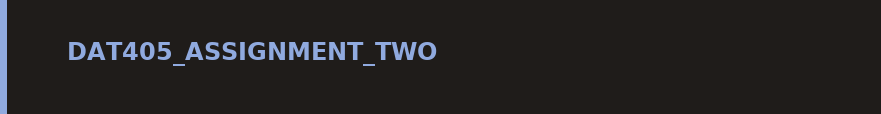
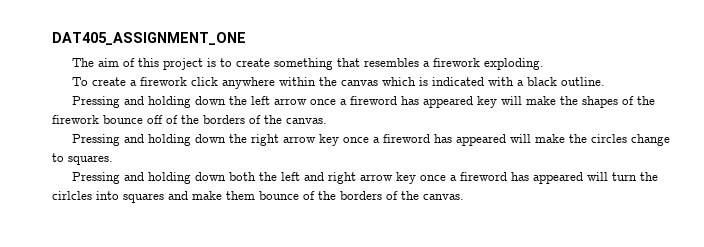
- DAT405_ASSIGNMENT_TWO
+ DAT405_ASSIGNMENT_ONE
+ The aim of this project is to create something that resembles a firework exploding.
+ To create a firework click anywhere within the canvas which is indicated with a black outline.
+ Pressing and holding down the left arrow once a fireword has appeared key will make the shapes of the firework bounce off of the borders of the canvas.
+ Pressing and holding down the right arrow key once a fireword has appeared will make the circles change to squares.
+ Pressing and holding down both the left and right arrow key once a fireword has appeared will turn the cirlcles into squares and make them bounce of the borders of the canvas.

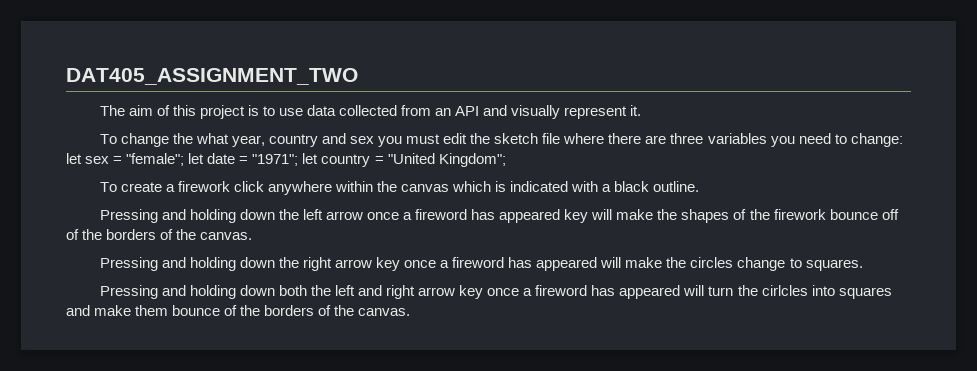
- DAT405_ASSIGNMENT_ONE
+ DAT405_ASSIGNMENT_TWO
- The aim of this project is to create something that resembles a firework exploding.
+ The aim of this project is to use data collected from an API and visually represent it.
+ To change the what year, country and sex you must edit the sketch file where there are three variables you need to change: let sex = "female"; let date = "1971"; let country = "United Kingdom";

